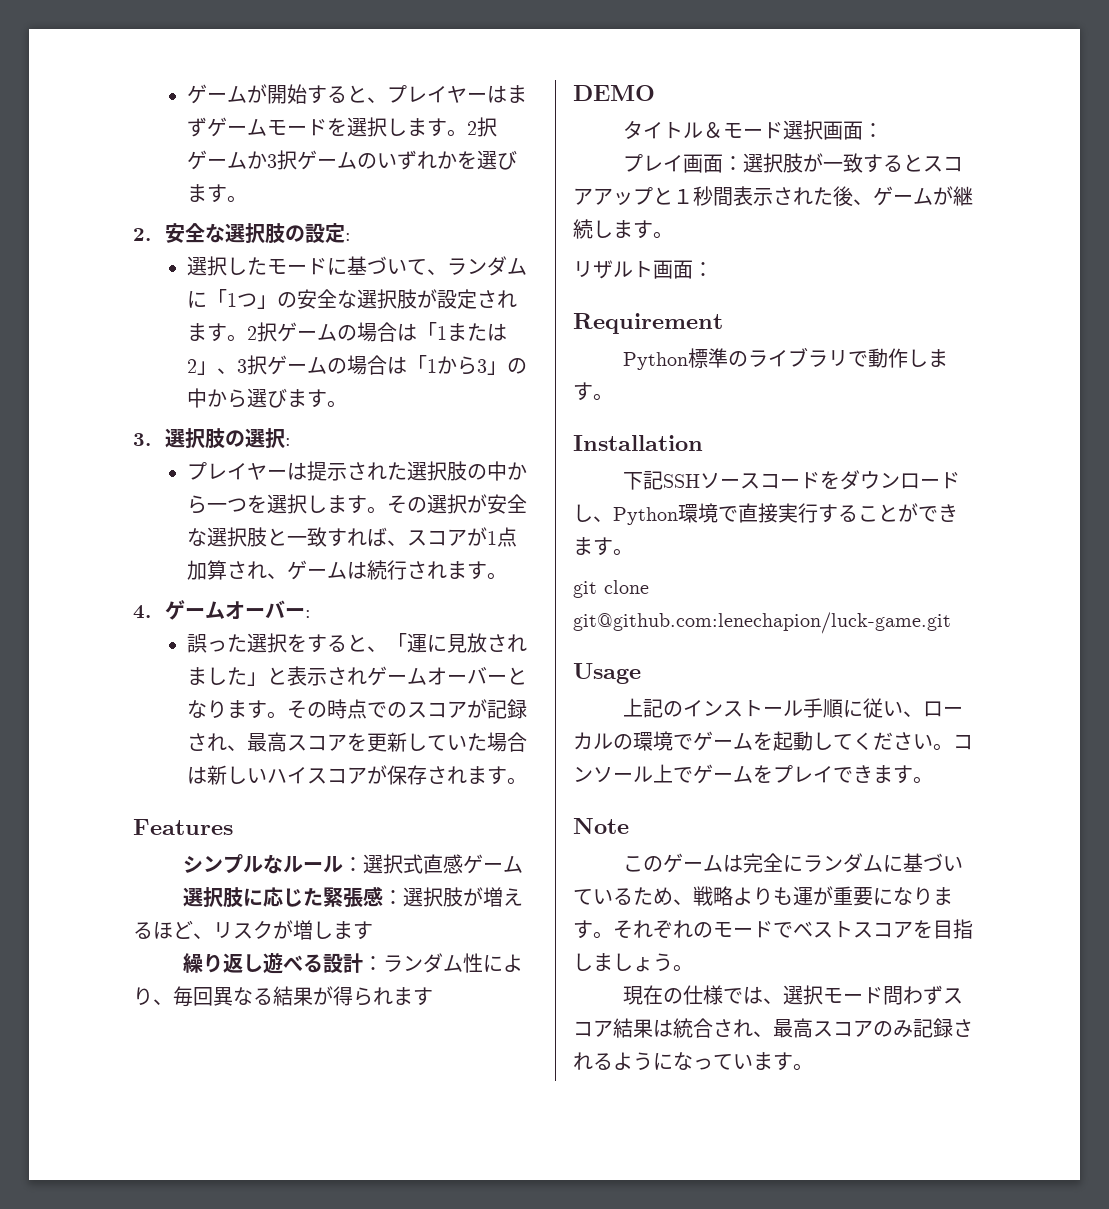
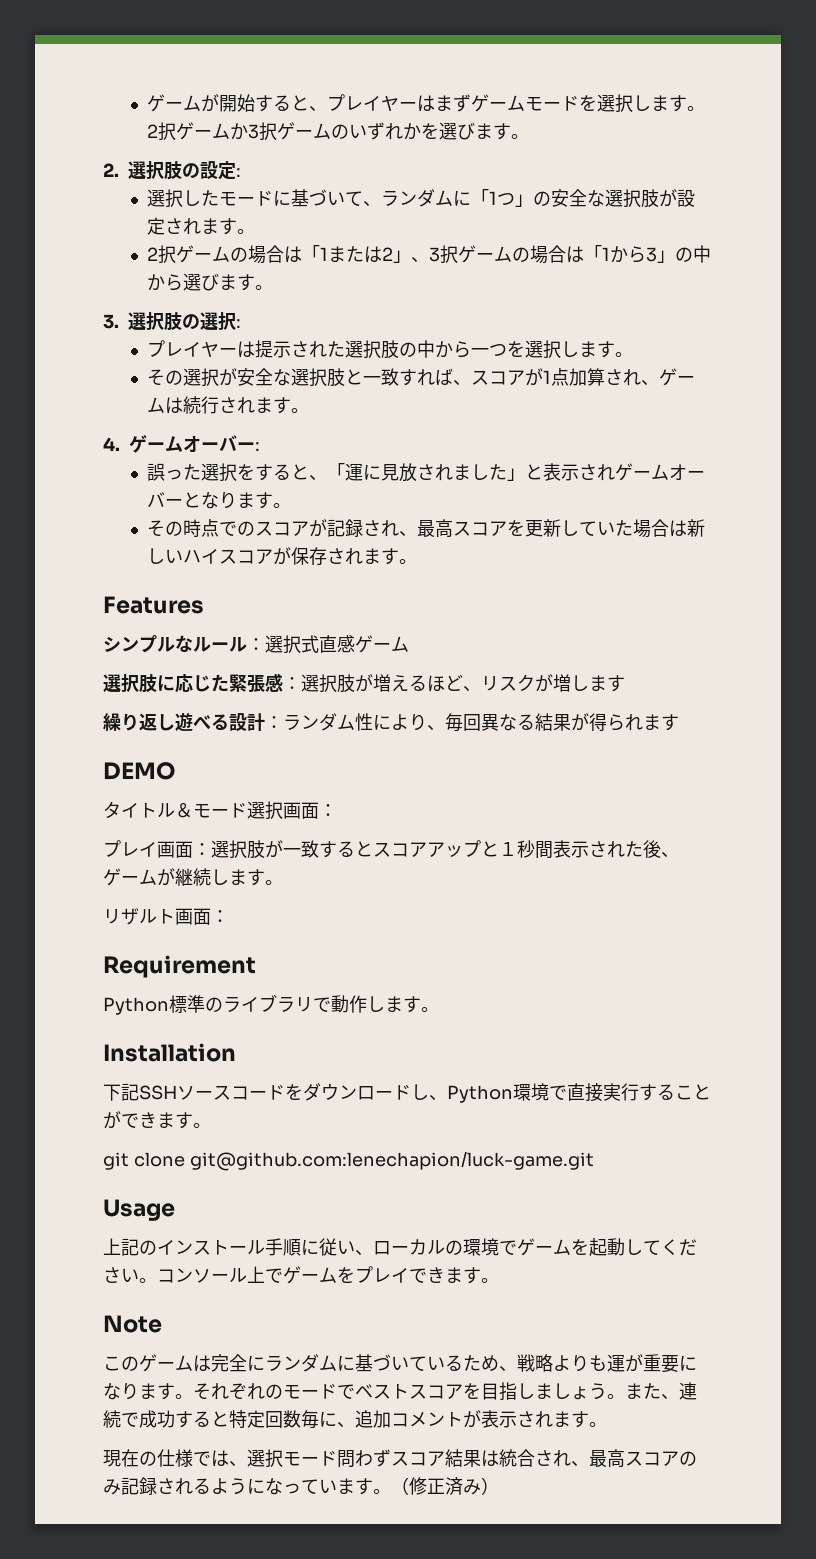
- 2.安全な選択肢の設定:
+ 2.選択肢の設定:
- 選択したモードに基づいて、ランダムに「1つ」の安全な選択肢が設定されます。2択ゲームの場合は「1または2」、3択ゲームの場合は「1から3」の中から選びます。
+ 選択したモードに基づいて、ランダムに「1つ」の安全な選択肢が設定されます。
+ 2択ゲームの場合は「1または2」、3択ゲームの場合は「1から3」の中から選びます。
- プレイヤーは提示された選択肢の中から一つを選択します。その選択が安全な選択肢と一致すれば、スコアが1点加算され、ゲームは続行されます。
+ プレイヤーは提示された選択肢の中から一つを選択します。
+ その選択が安全な選択肢と一致すれば、スコアが1点加算され、ゲームは続行されます。
- 誤った選択をすると、「運に見放されました」と表示されゲームオーバーとなります。その時点でのスコアが記録され、最高スコアを更新していた場合は新しいハイスコアが保存されます。
+ 誤った選択をすると、「運に見放されました」と表示されゲームオーバーとなります。
+ その時点でのスコアが記録され、最高スコアを更新していた場合は新しいハイスコアが保存されます。
+ また、連続で成功すると特定回数毎に、追加コメントが表示されます。
+ （修正済み）

